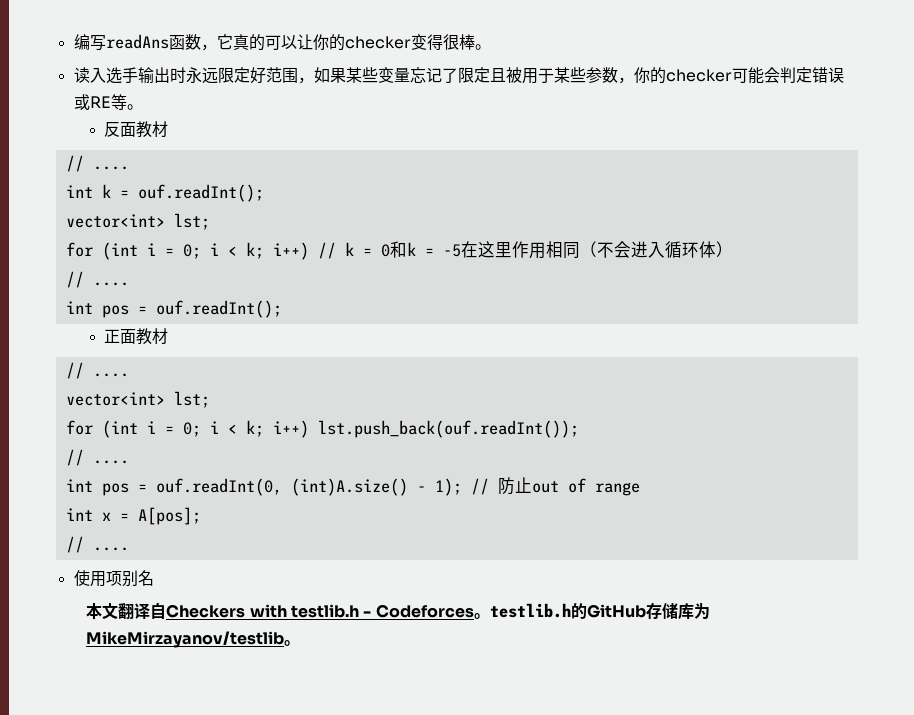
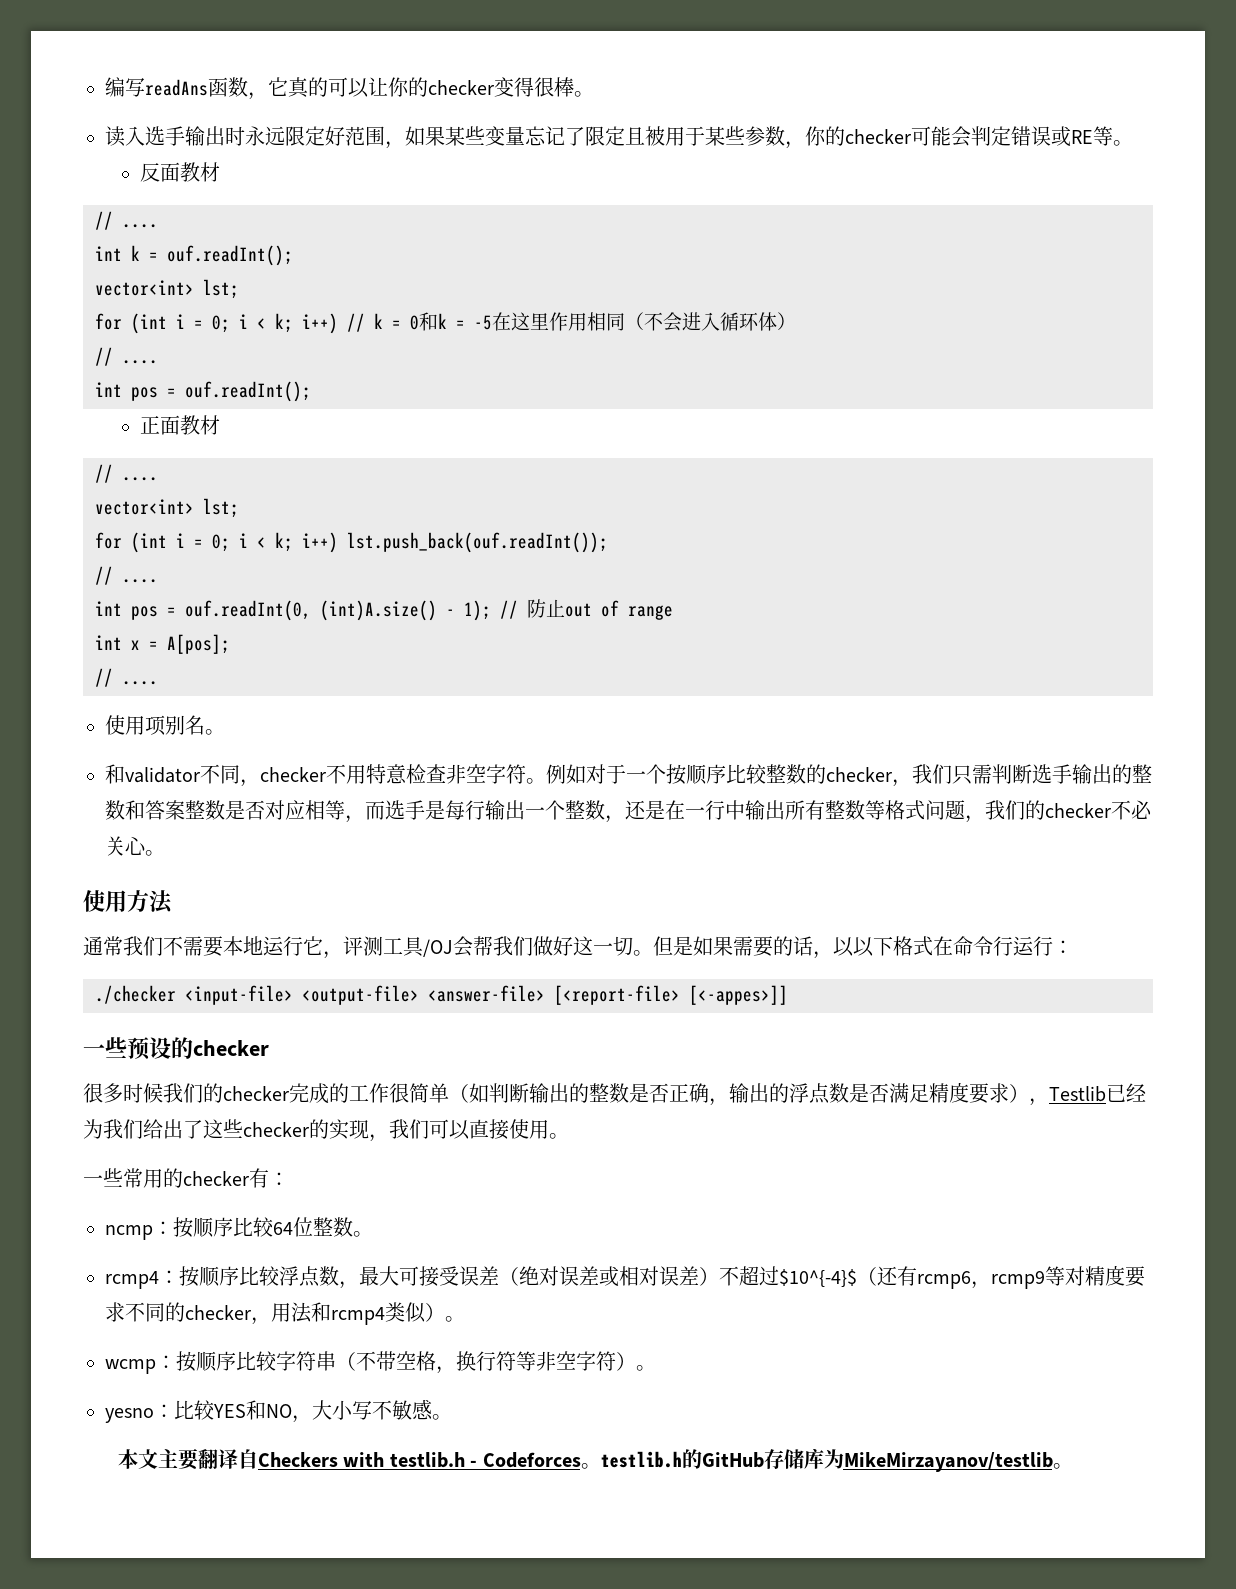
- 使用项别名
+ 使用项别名。
+ 和validator不同，checker不用特意检查非空字符。例如对于一个按顺序比较整数的checker，我们只需判断选手输出的整数和答案整数是否对应相等，而选手是每行输出一个整数，还是在一行中输出所有整数等格式问题，我们的checker不必关心。
+ 使用方法
+ 通常我们不需要本地运行它，评测工具/OJ会帮我们做好这一切。但是如果需要的话，以以下格式在命令行运行：
+ ./checker <input-file> <output-file> <answer-file> [<report-file> [<-appes>]]
+ 一些预设的checker
+ 很多时候我们的checker完成的工作很简单（如判断输出的整数是否正确，输出的浮点数是否满足精度要求），Testlib已经为我们给出了这些checker的实现，我们可以直接使用。
+ 一些常用的checker有：
+ ncmp：按顺序比较64位整数。
+ rcmp4：按顺序比较浮点数，最大可接受误差（绝对误差或相对误差）不超过$10^{-4}$（还有rcmp6，rcmp9等对精度要求不同的checker，用法和rcmp4类似）。
+ wcmp：按顺序比较字符串（不带空格，换行符等非空字符）。
+ yesno：比较YES和NO，大小写不敏感。
- 本文翻译自Checkers with testlib.h - Codeforces。testlib.h的GitHub存储库为MikeMirzayanov/testlib。
+ 本文主要翻译自Checkers with testlib.h - Codeforces。testlib.h的GitHub存储库为MikeMirzayanov/testlib。

